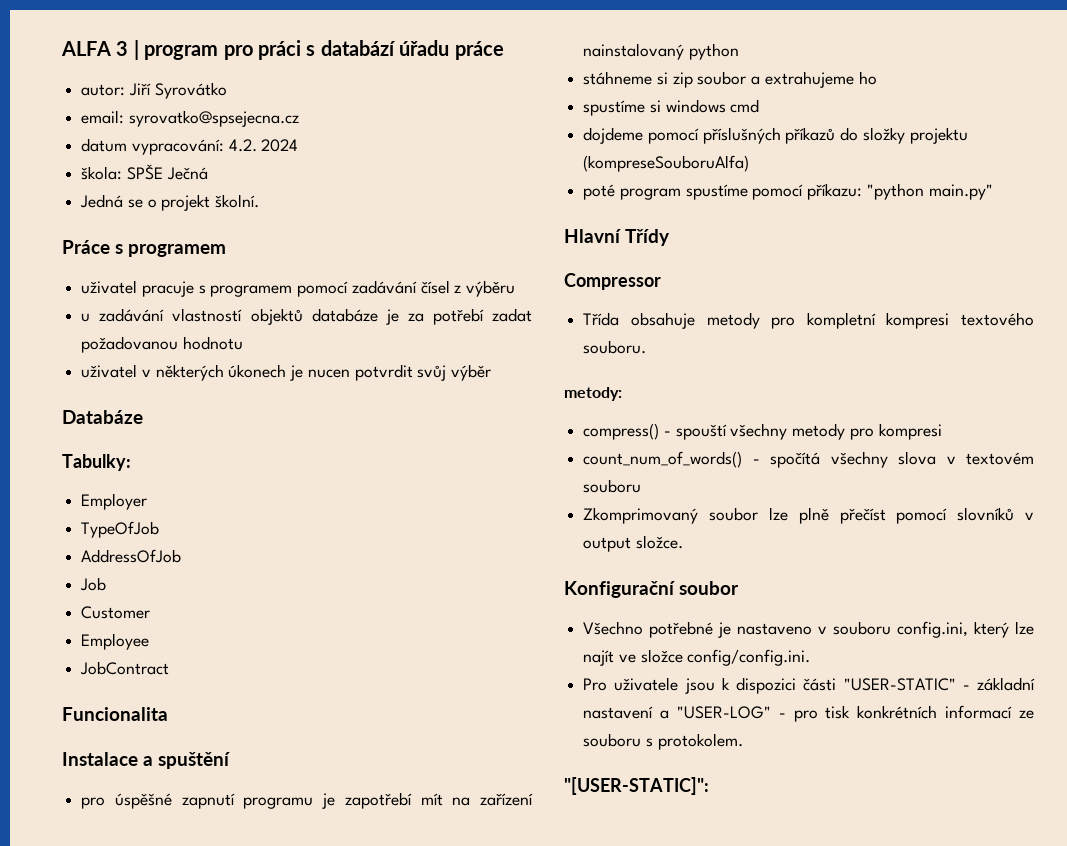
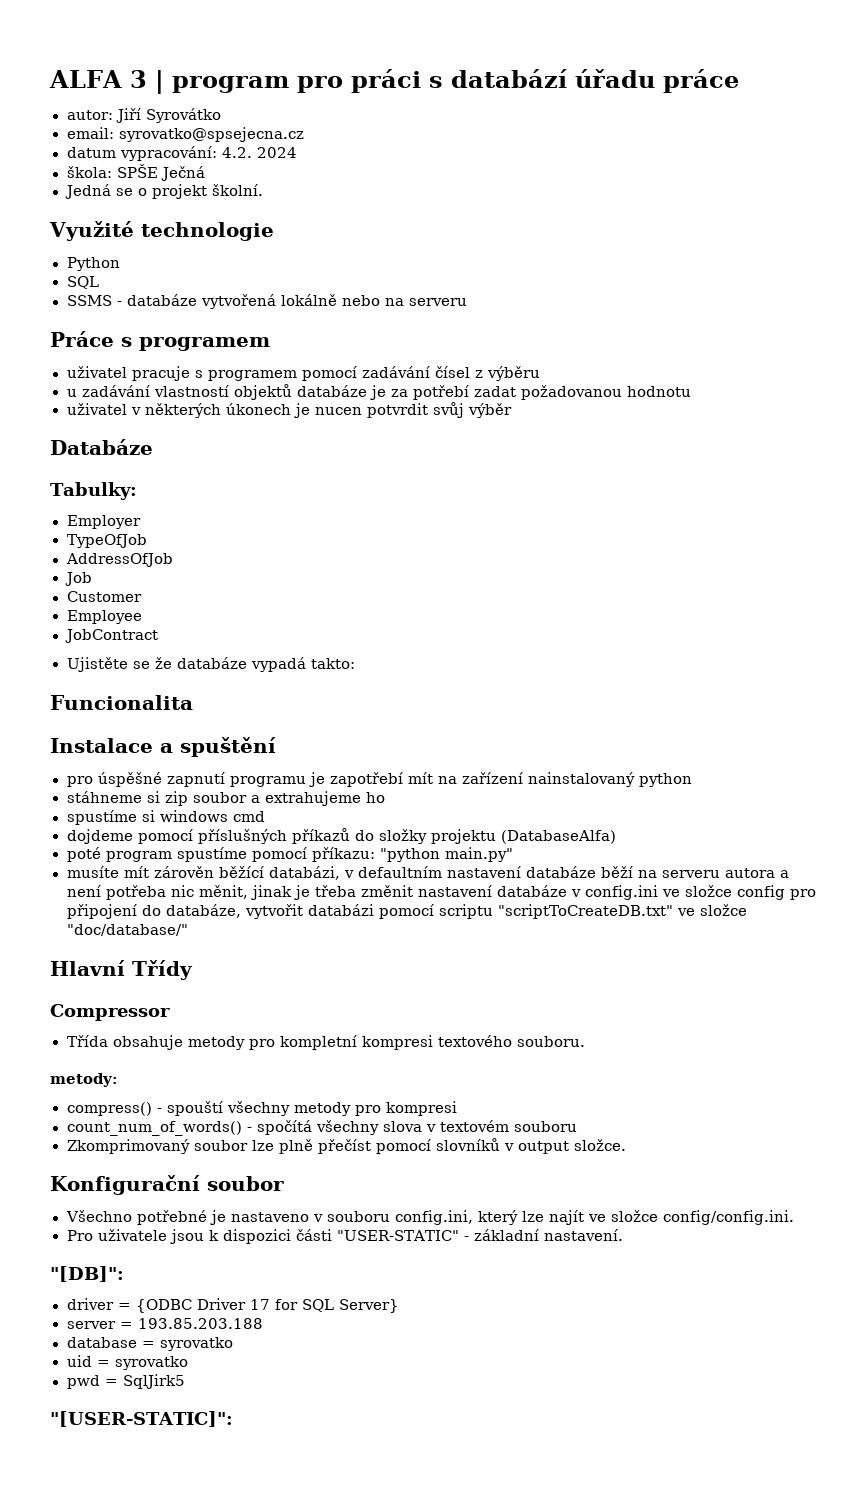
+ Využité technologie
+ Python
+ SQL
+ SSMS - databáze vytvořená lokálně nebo na serveru
+ Ujistěte se že databáze vypadá takto:
- dojdeme pomocí příslušných příkazů do složky projektu (kompreseSouboruAlfa)
+ dojdeme pomocí příslušných příkazů do složky projektu (DatabaseAlfa)
+ musíte mít zárověn běžící databázi, v defaultním nastavení databáze běží na serveru autora a není potřeba nic měnit, jinak je třeba změnit nastavení databáze v config.ini ve složce config pro připojení do databáze, vytvořit databázi pomocí scriptu "scriptToCreateDB.txt" ve složce "doc/database/"
- Pro uživatele jsou k dispozici části "USER-STATIC" - základní nastavení a "USER-LOG" - pro tisk konkrétních informací ze souboru s protokolem.
+ Pro uživatele jsou k dispozici části "USER-STATIC" - základní nastavení.
+ "[DB]":
+ driver = {ODBC Driver 17 for SQL Server}
+ server = 193.85.203.188
+ database = syrovatko
+ uid = syrovatko
+ pwd = SqlJirk5

